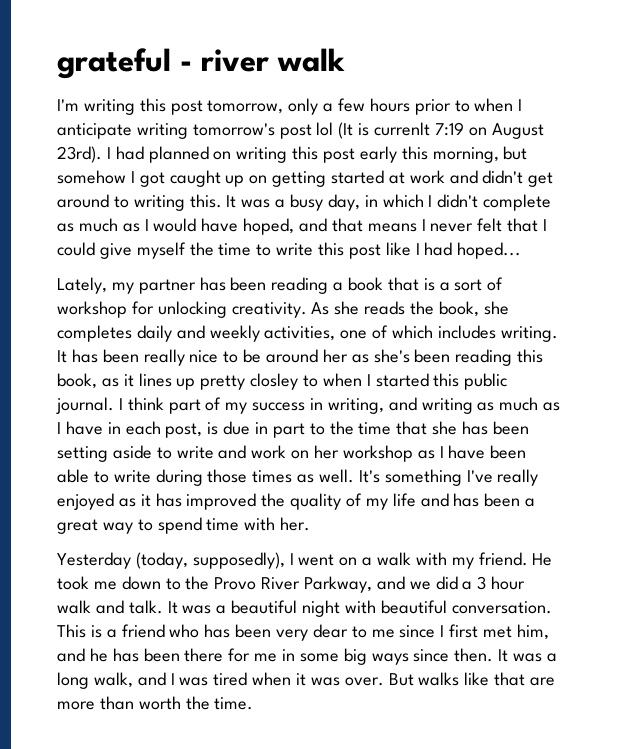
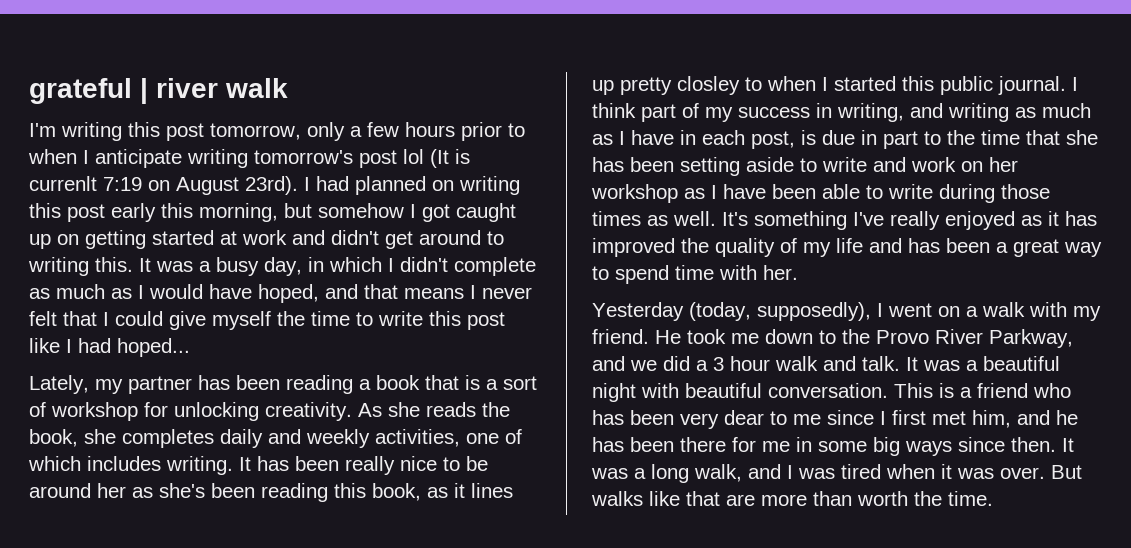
- grateful - river walk
+ grateful | river walk

